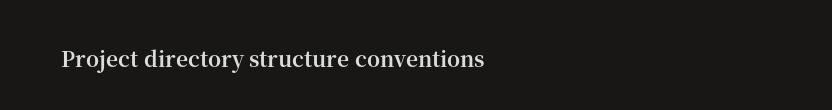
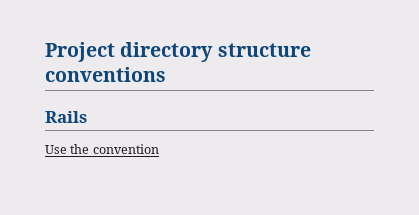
+ Rails
+ Use the convention

